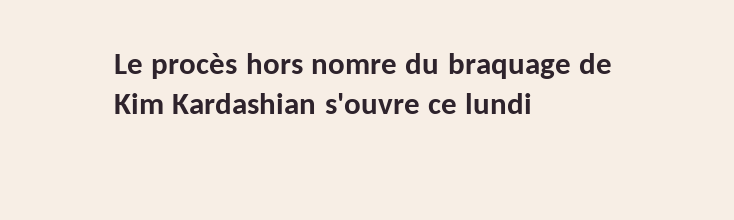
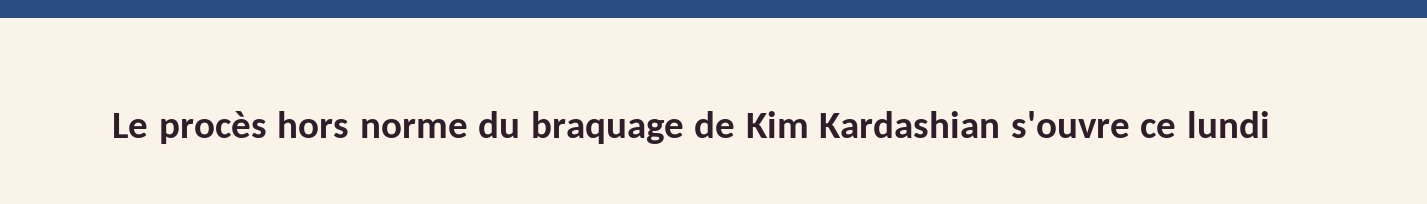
- Le procès hors nomre du braquage de Kim Kardashian s'ouvre ce lundi
+ Le procès hors norme du braquage de Kim Kardashian s'ouvre ce lundi

